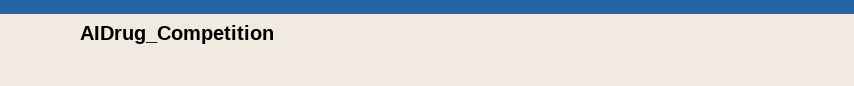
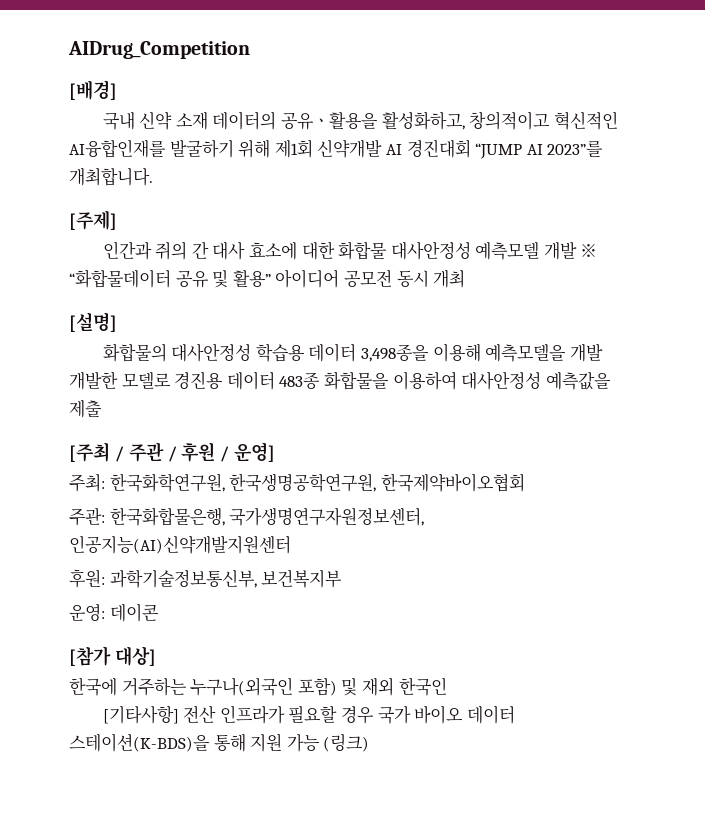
+ [배경]
+ 국내 신약 소재 데이터의 공유ㆍ활용을 활성화하고, 창의적이고 혁신적인 AI융합인재를 발굴하기 위해 제1회 신약개발 AI 경진대회 “JUMP AI 2023”를 개최합니다.
+ [주제]
+ 인간과 쥐의 간 대사 효소에 대한 화합물 대사안정성 예측모델 개발 ※ “화합물데이터 공유 및 활용” 아이디어 공모전 동시 개최
+ [설명]
+ 화합물의 대사안정성 학습용 데이터 3,498종을 이용해 예측모델을 개발 개발한 모델로 경진용 데이터 483종 화합물을 이용하여 대사안정성 예측값을 제출
+ [주최 / 주관 / 후원 / 운영]
+ 주최: 한국화학연구원, 한국생명공학연구원, 한국제약바이오협회
+ 주관: 한국화합물은행, 국가생명연구자원정보센터, 인공지능(AI)신약개발지원센터
+ 후원: 과학기술정보통신부, 보건복지부
+ 운영: 데이콘
+ [참가 대상]
+ 한국에 거주하는 누구나(외국인 포함) 및 재외 한국인
+ [기타사항] 전산 인프라가 필요할 경우 국가 바이오 데이터 스테이션(K-BDS)을 통해 지원 가능 (링크)

